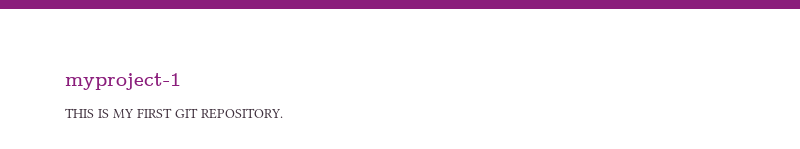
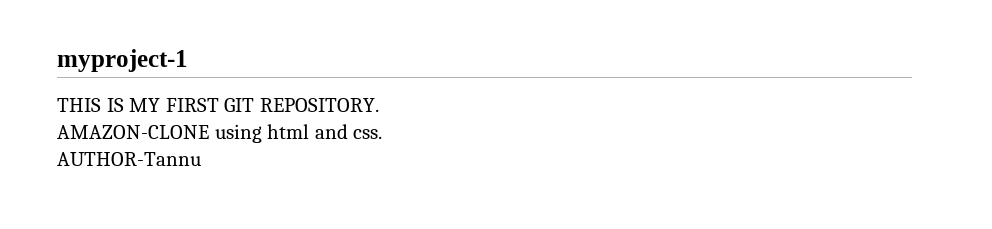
+ AMAZON-CLONE using html and css.
+ AUTHOR-Tannu

